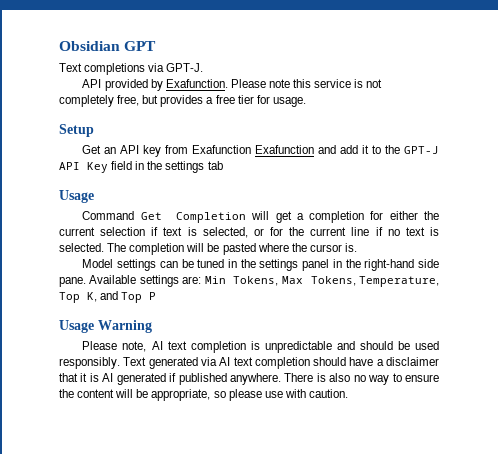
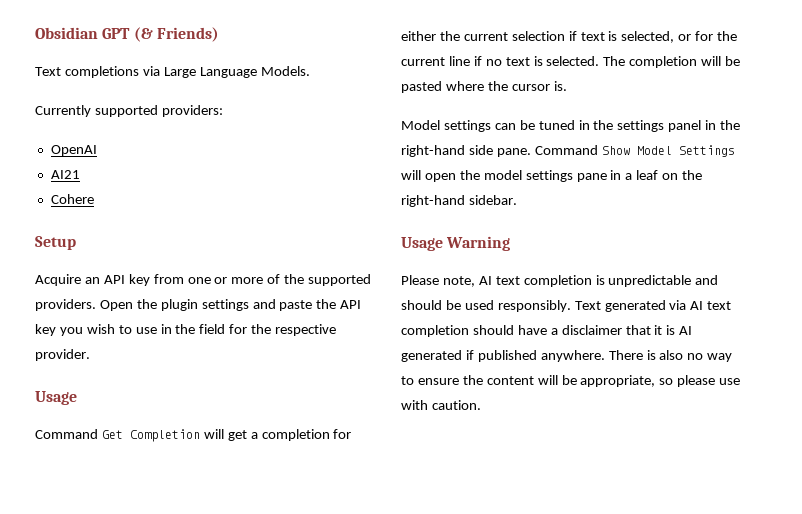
- Obsidian GPT
+ Obsidian GPT (& Friends)
- Text completions via GPT-J.
- API provided by Exafunction. Please note this service is not completely free, but provides a free tier for usage.
+ Text completions via Large Language Models.
+ Currently supported providers:
+ OpenAI
+ AI21
+ Cohere
- Get an API key from Exafunction Exafunction and add it to the GPT-J API Key field in the settings tab
+ Acquire an API key from one or more of the supported providers. Open the plugin settings and paste the API key you wish to use in the field for the respective provider.
- Available settings are: Min Tokens, Max Tokens, Temperature, Top K, and Top P
+ Command Show Model Settings will open the model settings pane in a leaf on the right-hand sidebar.

